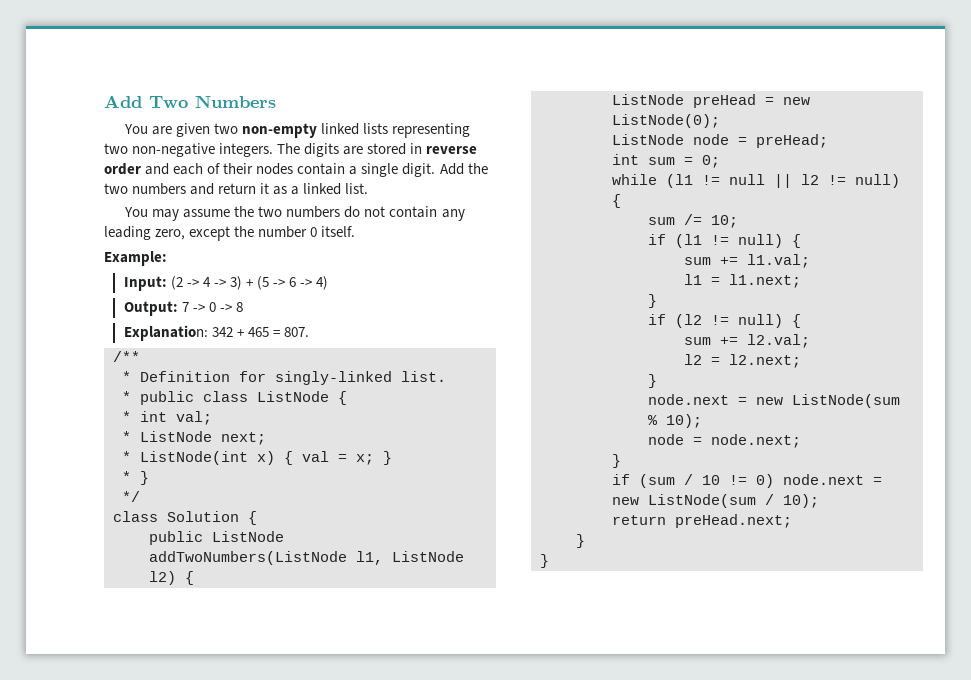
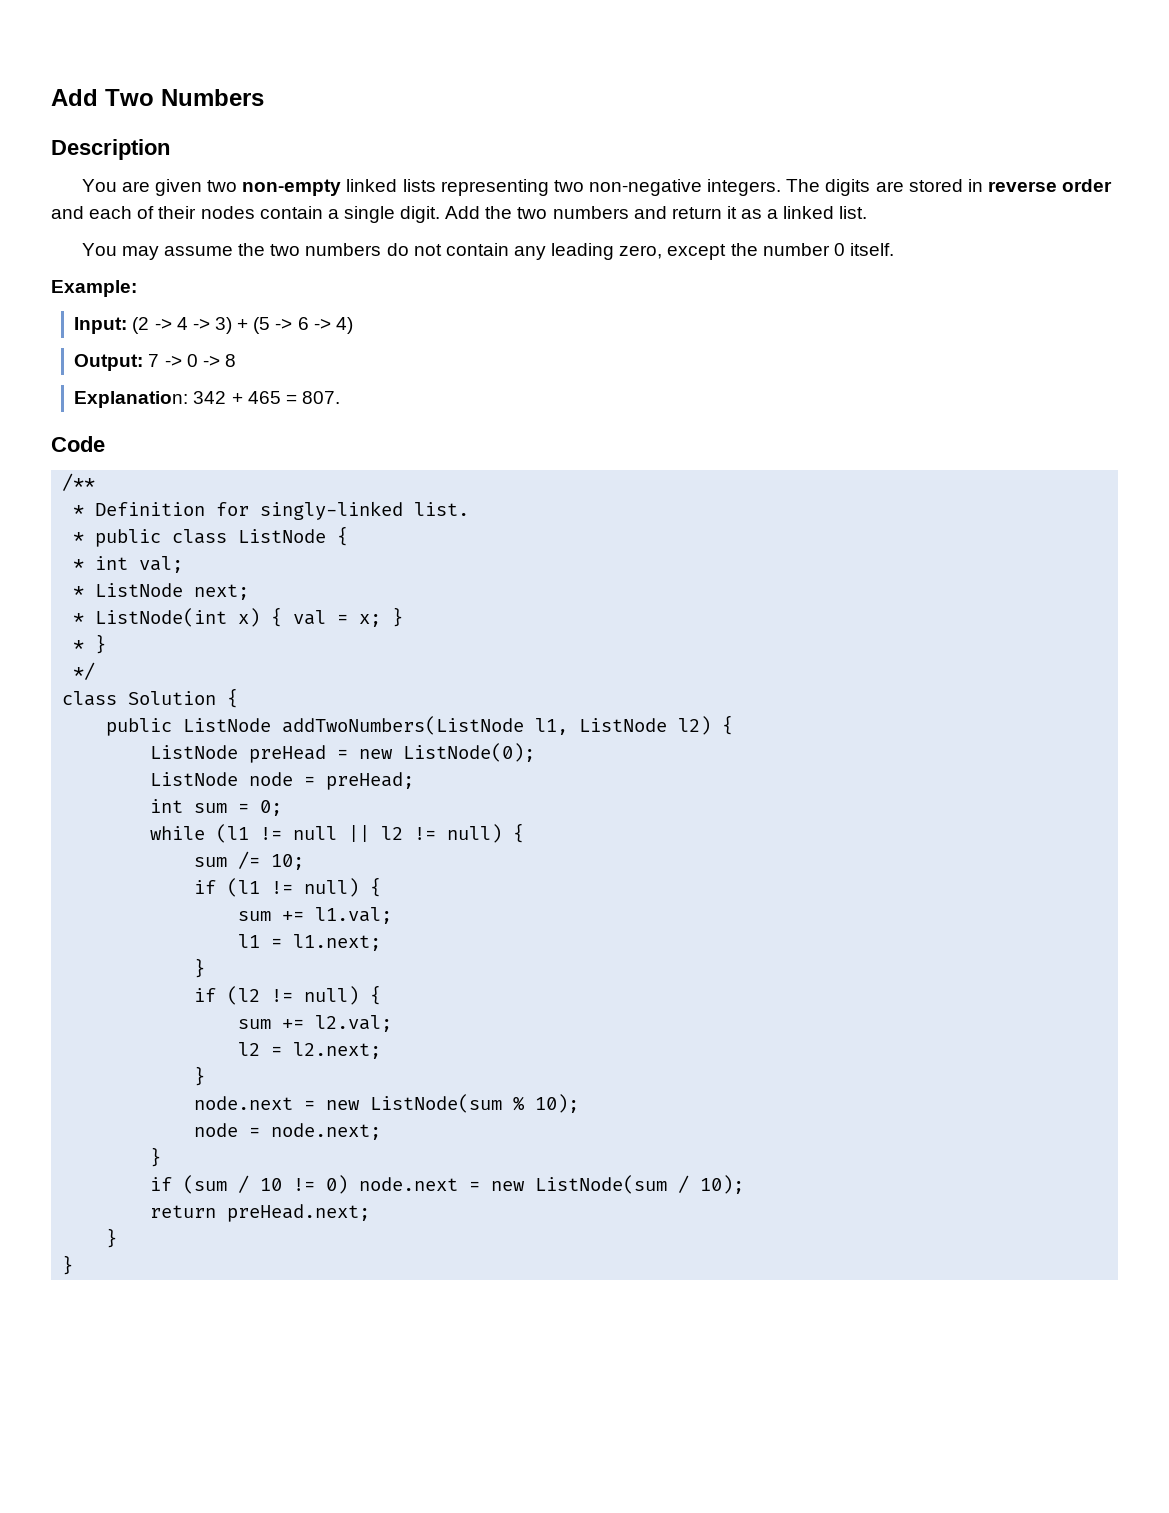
+ Description
+ Code

